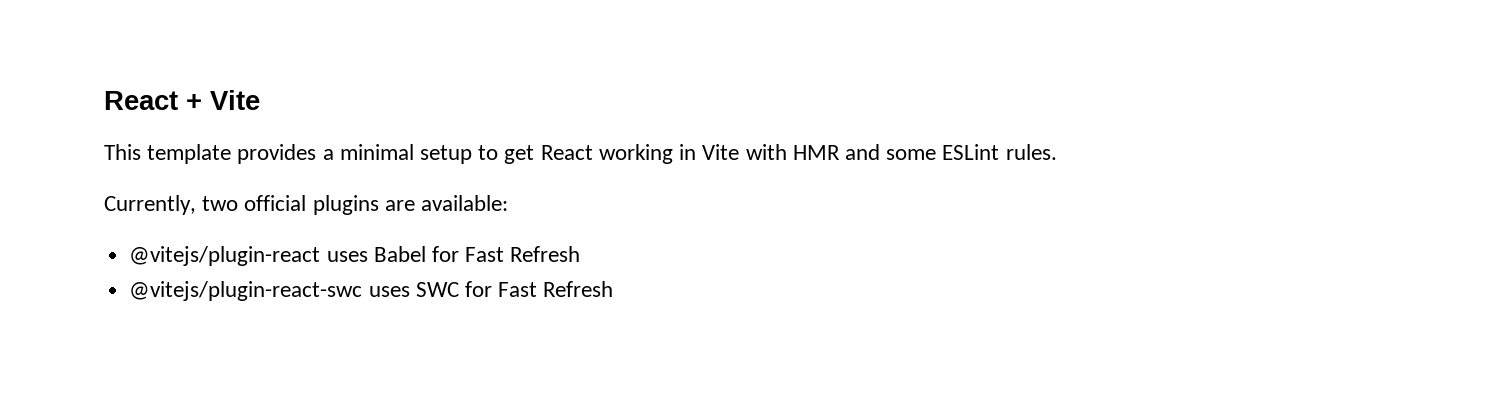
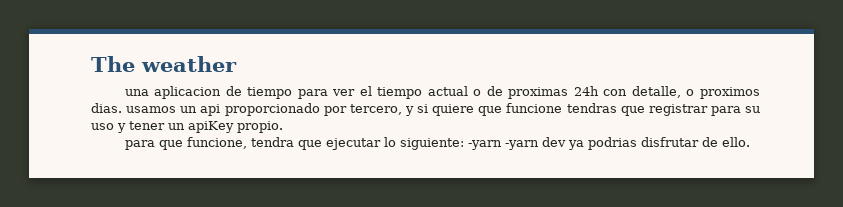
- React + Vite
- This template provides a minimal setup to get React working in Vite with HMR and some ESLint rules.
- Currently, two official plugins are available:
- @vitejs/plugin-react uses Babel for Fast Refresh
- @vitejs/plugin-react-swc uses SWC for Fast Refresh
+ The weather
+ una aplicacion de tiempo para ver el tiempo actual o de proximas 24h con detalle, o proximos dias. usamos un api proporcionado por tercero, y si quiere que funcione tendras que registrar para su uso y tener un apiKey propio.
+ para que funcione, tendra que ejecutar lo siguiente: -yarn -yarn dev ya podrias disfrutar de ello.

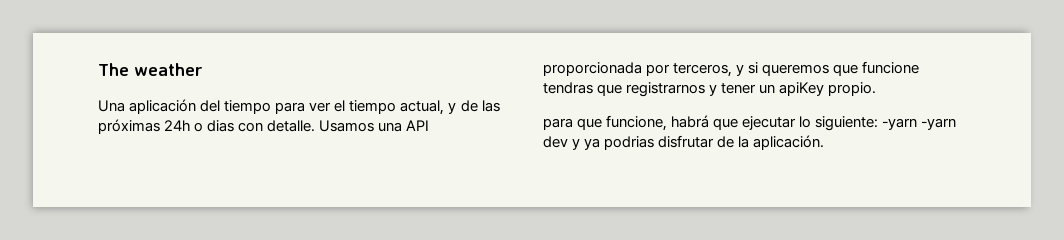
- una aplicacion de tiempo para ver el tiempo actual o de proximas 24h con detalle, o proximos dias. usamos un api proporcionado por tercero, y si quiere que funcione tendras que registrar para su uso y tener un apiKey propio.
+ Una aplicación del tiempo para ver el tiempo actual, y de las próximas 24h o dias con detalle. Usamos una API proporcionada por terceros, y si queremos que funcione tendras que registrarnos y tener un apiKey propio.
- para que funcione, tendra que ejecutar lo siguiente: -yarn -yarn dev ya podrias disfrutar de ello.
+ para que funcione, habrá que ejecutar lo siguiente: -yarn -yarn dev y ya podrias disfrutar de la aplicación.

